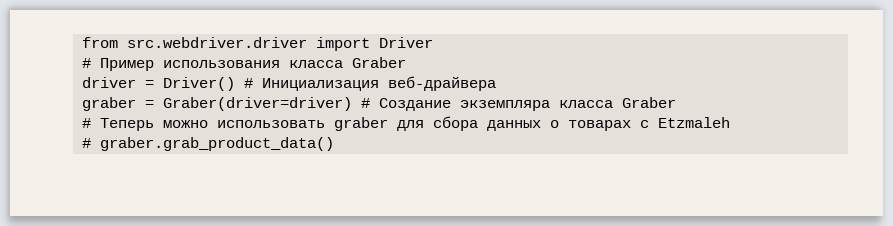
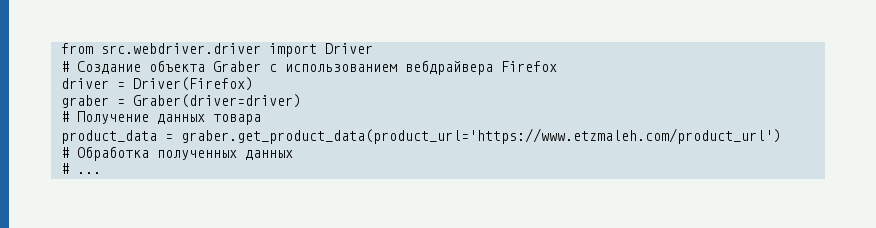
- # Пример использования класса Graber
- driver = Driver() # Инициализация веб-драйвера
- graber = Graber(driver=driver) # Создание экземпляра класса Graber
- # Теперь можно использовать graber для сбора данных о товарах с Etzmaleh
- # graber.grab_product_data()
+ # Создание объекта Graber с использованием вебдрайвера Firefox
+ driver = Driver(Firefox)
+ graber = Graber(driver=driver)
+ # Получение данных товара
+ product_data = graber.get_product_data(product_url='https://www.etzmaleh.com/product_url')
+ # Обработка полученных данных
+ # ...

